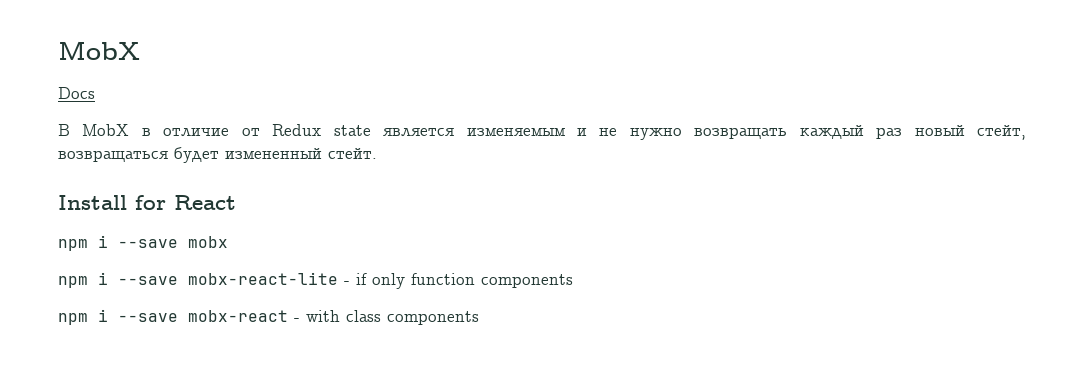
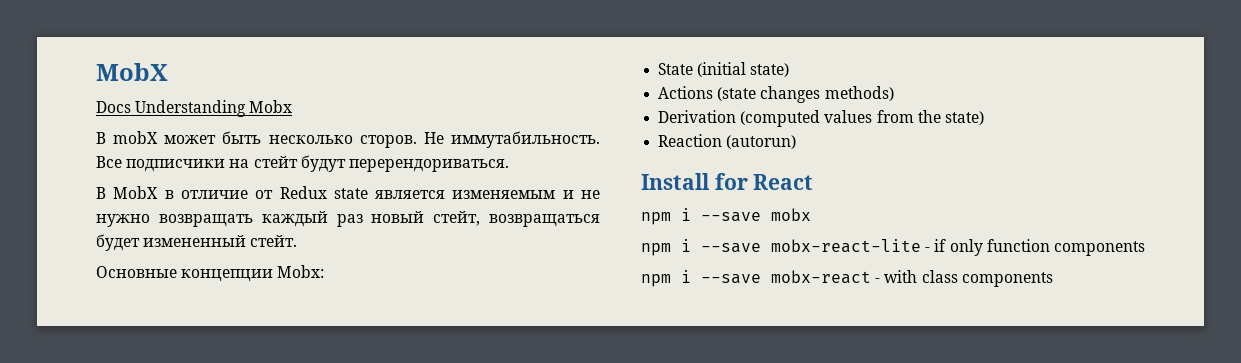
- Docs
+ Docs Understanding Mobx
+ В mobX может быть несколько сторов. Не иммутабильность. Все подписчики на стейт будут перерендориваться.
+ Основные концепции Mobx:
+ State (initial state)
+ Actions (state changes methods)
+ Derivation (computed values from the state)
+ Reaction (autorun)

